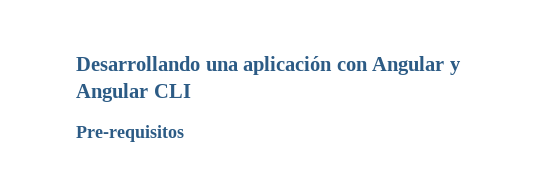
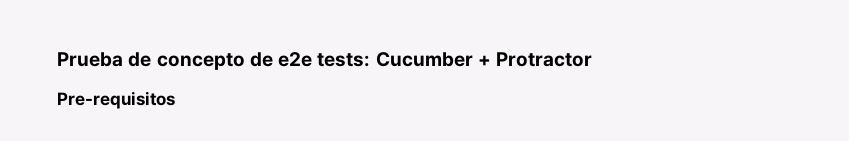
- Desarrollando una aplicación con Angular y Angular CLI
+ Prueba de concepto de e2e tests: Cucumber + Protractor

